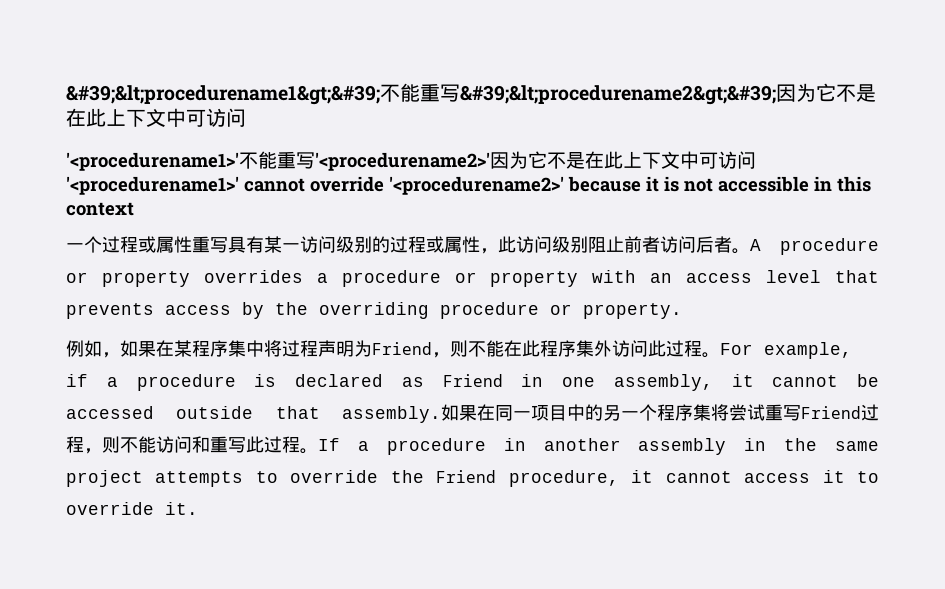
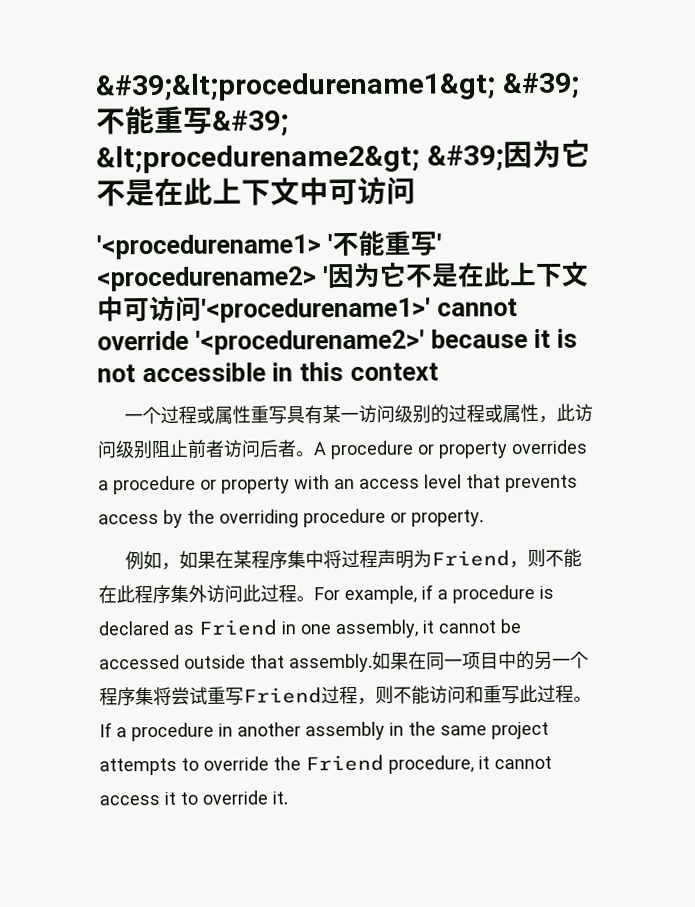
- &#39;&lt;procedurename1&gt;&#39;不能重写&#39;&lt;procedurename2&gt;&#39;因为它不是在此上下文中可访问
+ &#39;&lt;procedurename1&gt; &#39;不能重写&#39; &lt;procedurename2&gt; &#39;因为它不是在此上下文中可访问
- '<procedurename1>'不能重写'<procedurename2>'因为它不是在此上下文中可访问'<procedurename1>' cannot override '<procedurename2>' because it is not accessible in this context
+ '<procedurename1> '不能重写' <procedurename2> '因为它不是在此上下文中可访问'<procedurename1>' cannot override '<procedurename2>' because it is not accessible in this context

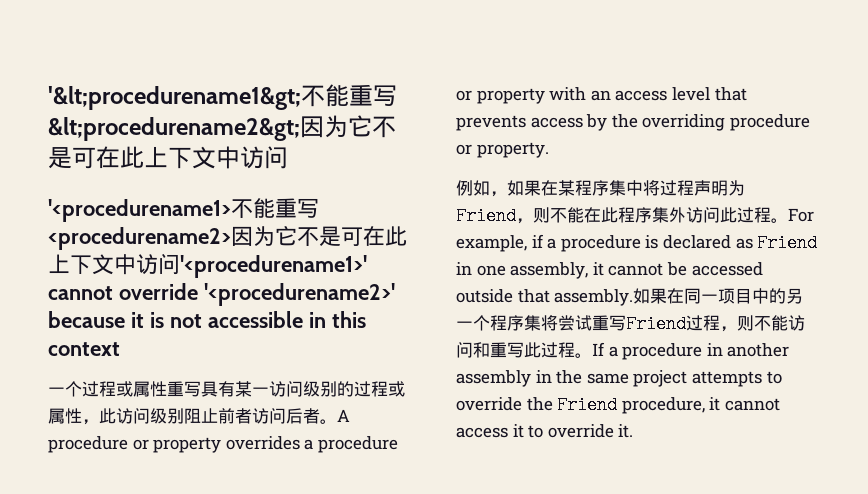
- &#39;&lt;procedurename1&gt; &#39;不能重写&#39; &lt;procedurename2&gt; &#39;因为它不是在此上下文中可访问
+ '&lt;procedurename1&gt;不能重写&lt;procedurename2&gt;因为它不是可在此上下文中访问
- '<procedurename1> '不能重写' <procedurename2> '因为它不是在此上下文中可访问'<procedurename1>' cannot override '<procedurename2>' because it is not accessible in this context
+ '<procedurename1>不能重写<procedurename2>因为它不是可在此上下文中访问'<procedurename1>' cannot override '<procedurename2>' because it is not accessible in this context

